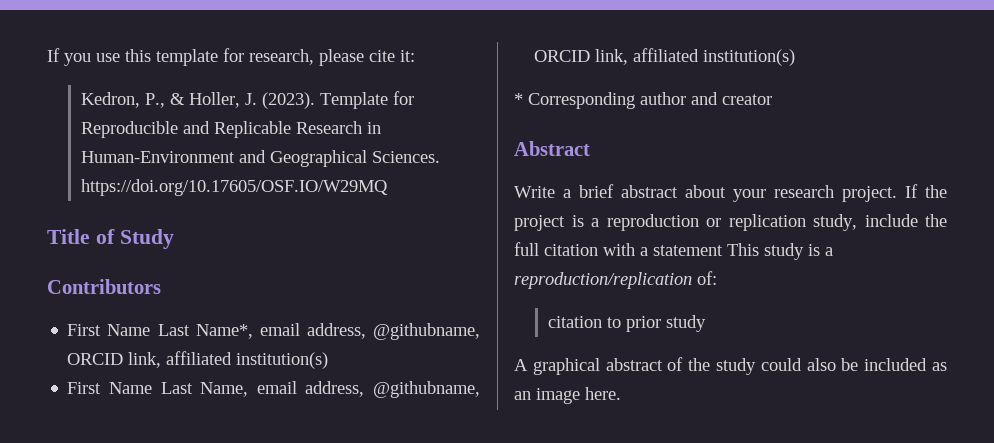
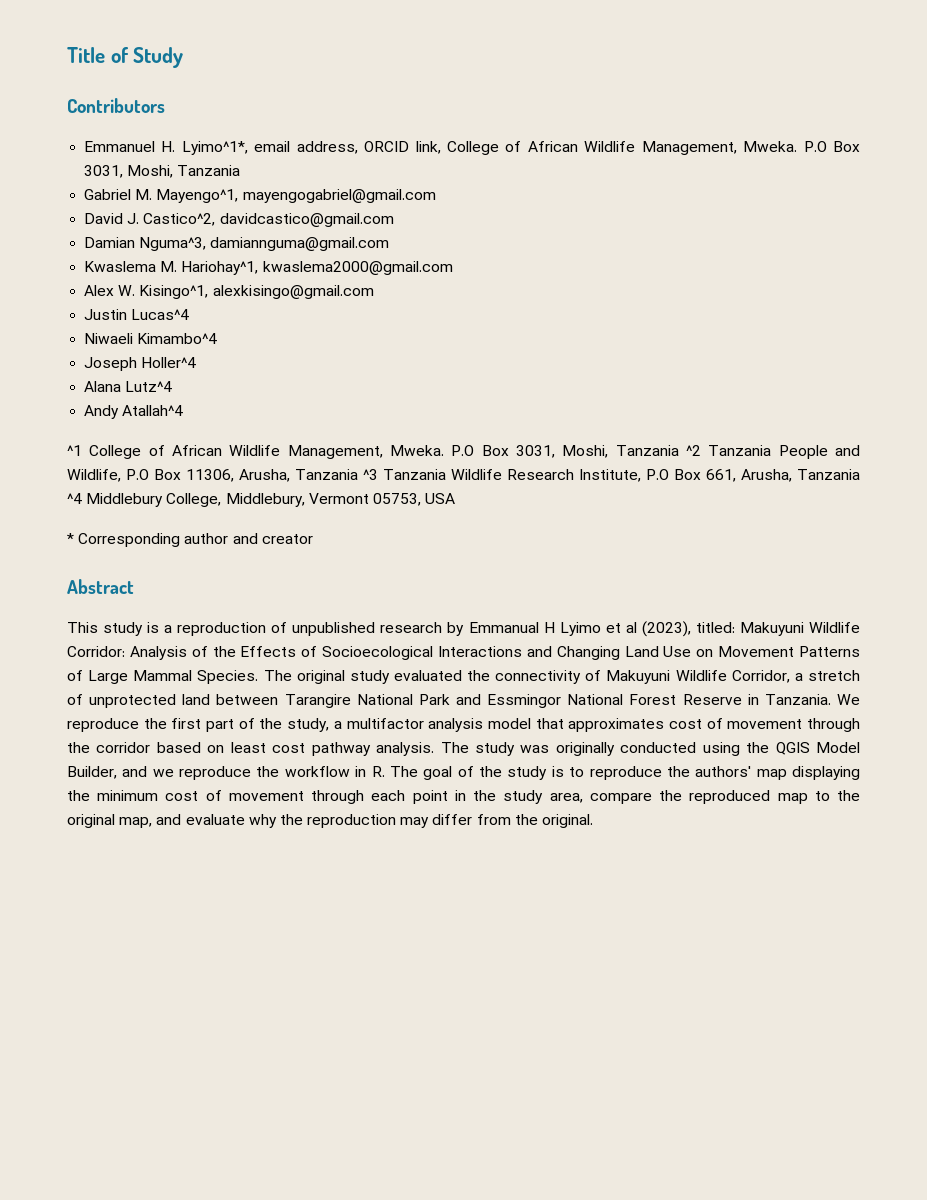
- If you use this template for research, please cite it:
- Kedron, P., & Holler, J. (2023). Template for Reproducible and Replicable Research in Human-Environment and Geographical Sciences. https://doi.org/10.17605/OSF.IO/W29MQ
- First Name Last Name*, email address, @githubname, ORCID link, affiliated institution(s)
- First Name Last Name, email address, @githubname, ORCID link, affiliated institution(s)
+ Emmanuel H. Lyimo^1*, email address, ORCID link, College of African Wildlife Management, Mweka. P.O Box 3031, Moshi, Tanzania
+ Gabriel M. Mayengo^1, mayengogabriel@gmail.com
+ David J. Castico^2, davidcastico@gmail.com
+ Damian Nguma^3, damiannguma@gmail.com
+ Kwaslema M. Hariohay^1, kwaslema2000@gmail.com
+ Alex W. Kisingo^1, alexkisingo@gmail.com
+ Justin Lucas^4
+ Niwaeli Kimambo^4
+ Joseph Holler^4
+ Alana Lutz^4
+ Andy Atallah^4
+ ^1 College of African Wildlife Management, Mweka. P.O Box 3031, Moshi, Tanzania ^2 Tanzania People and Wildlife, P.O Box 11306, Arusha, Tanzania ^3 Tanzania Wildlife Research Institute, P.O Box 661, Arusha, Tanzania ^4 Middlebury College, Middlebury, Vermont 05753, USA
- Write a brief abstract about your research project. If the project is a reproduction or replication study, include the full citation with a statement This study is a reproduction/replication of:
- citation to prior study
- A graphical abstract of the study could also be included as an image here.
+ This study is a reproduction of unpublished research by Emmanual H Lyimo et al (2023), titled: Makuyuni Wildlife Corridor: Analysis of the Effects of Socioecological Interactions and Changing Land Use on Movement Patterns of Large Mammal Species. The original study evaluated the connectivity of Makuyuni Wildlife Corridor, a stretch of unprotected land between Tarangire National Park and Essmingor National Forest Reserve in Tanzania. We reproduce the first part of the study, a multifactor analysis model that approximates cost of movement through the corridor based on least cost pathway analysis. The study was originally conducted using the QGIS Model Builder, and we reproduce the workflow in R. The goal of the study is to reproduce the authors' map displaying the minimum cost of movement through each point in the study area, compare the reproduced map to the original map, and evaluate why the reproduction may differ from the original.

